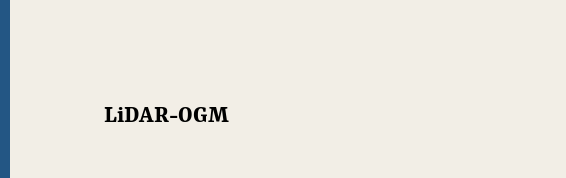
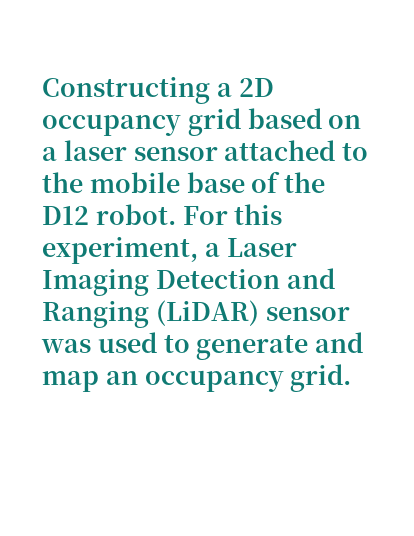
- LiDAR-OGM
+ Constructing a 2D occupancy grid based on a laser sensor attached to the mobile base of the D12 robot. For this experiment, a Laser Imaging Detection and Ranging (LiDAR) sensor was used to generate and map an occupancy grid.

